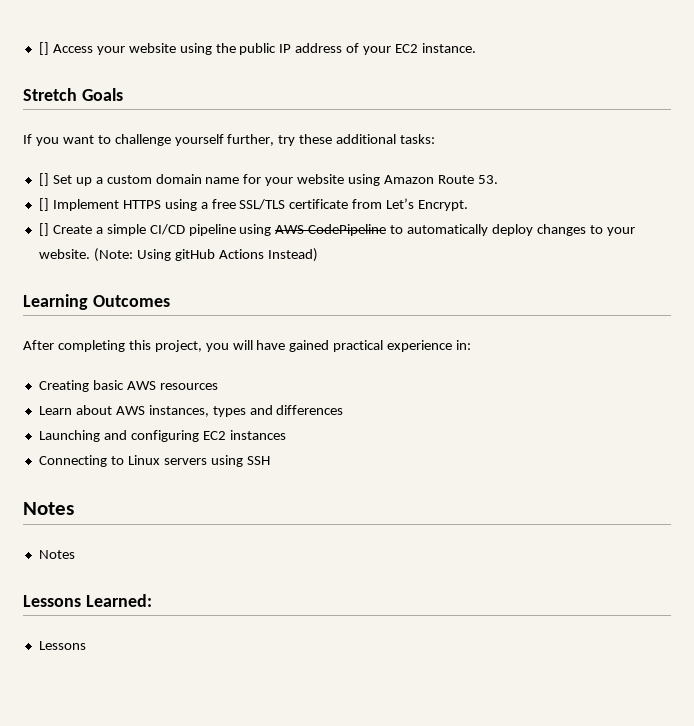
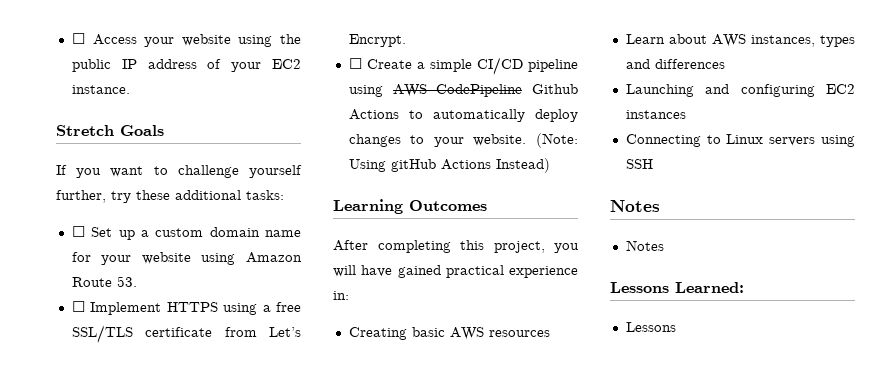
- [] Access your website using the public IP address of your EC2 instance.
+ ☐ Access your website using the public IP address of your EC2 instance.
- [] Set up a custom domain name for your website using Amazon Route 53.
+ ☐ Set up a custom domain name for your website using Amazon Route 53.
- [] Implement HTTPS using a free SSL/TLS certificate from Let’s Encrypt.
+ ☐ Implement HTTPS using a free SSL/TLS certificate from Let’s Encrypt.
- [] Create a simple CI/CD pipeline using AWS CodePipeline to automatically deploy changes to your website.
+ ☐ Create a simple CI/CD pipeline using AWS CodePipeline Github Actions to automatically deploy changes to your website.

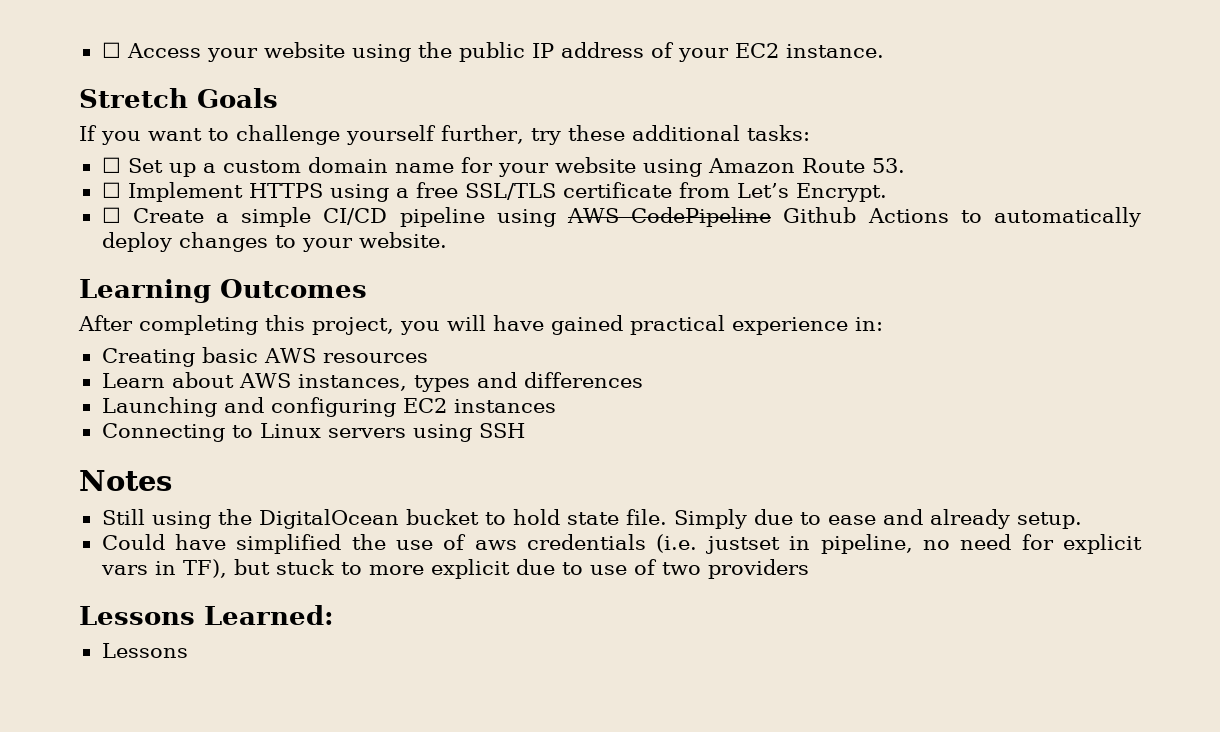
- (Note: Using gitHub Actions Instead)
  Connecting to Linux servers using SSH
  Notes
- Notes
+ Still using the DigitalOcean bucket to hold state file. Simply due to ease and already setup.
+ Could have simplified the use of aws credentials (i.e. justset in pipeline, no need for explicit vars in TF), but stuck to more explicit due to use of two providers

